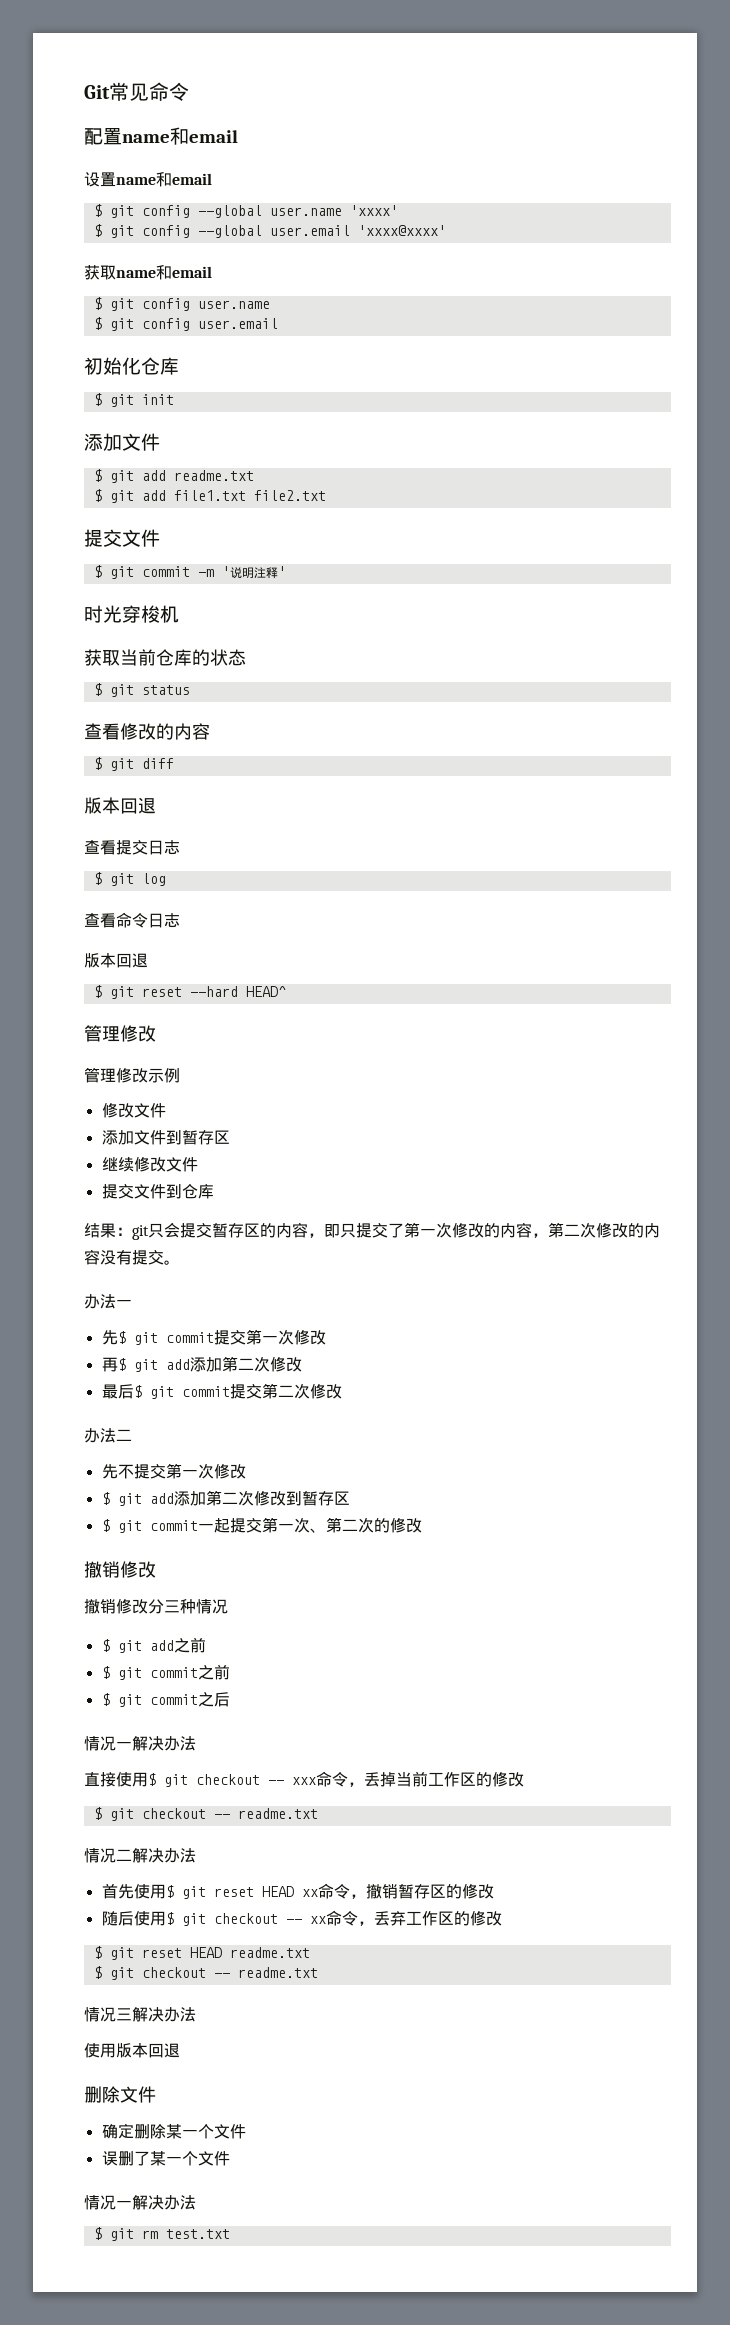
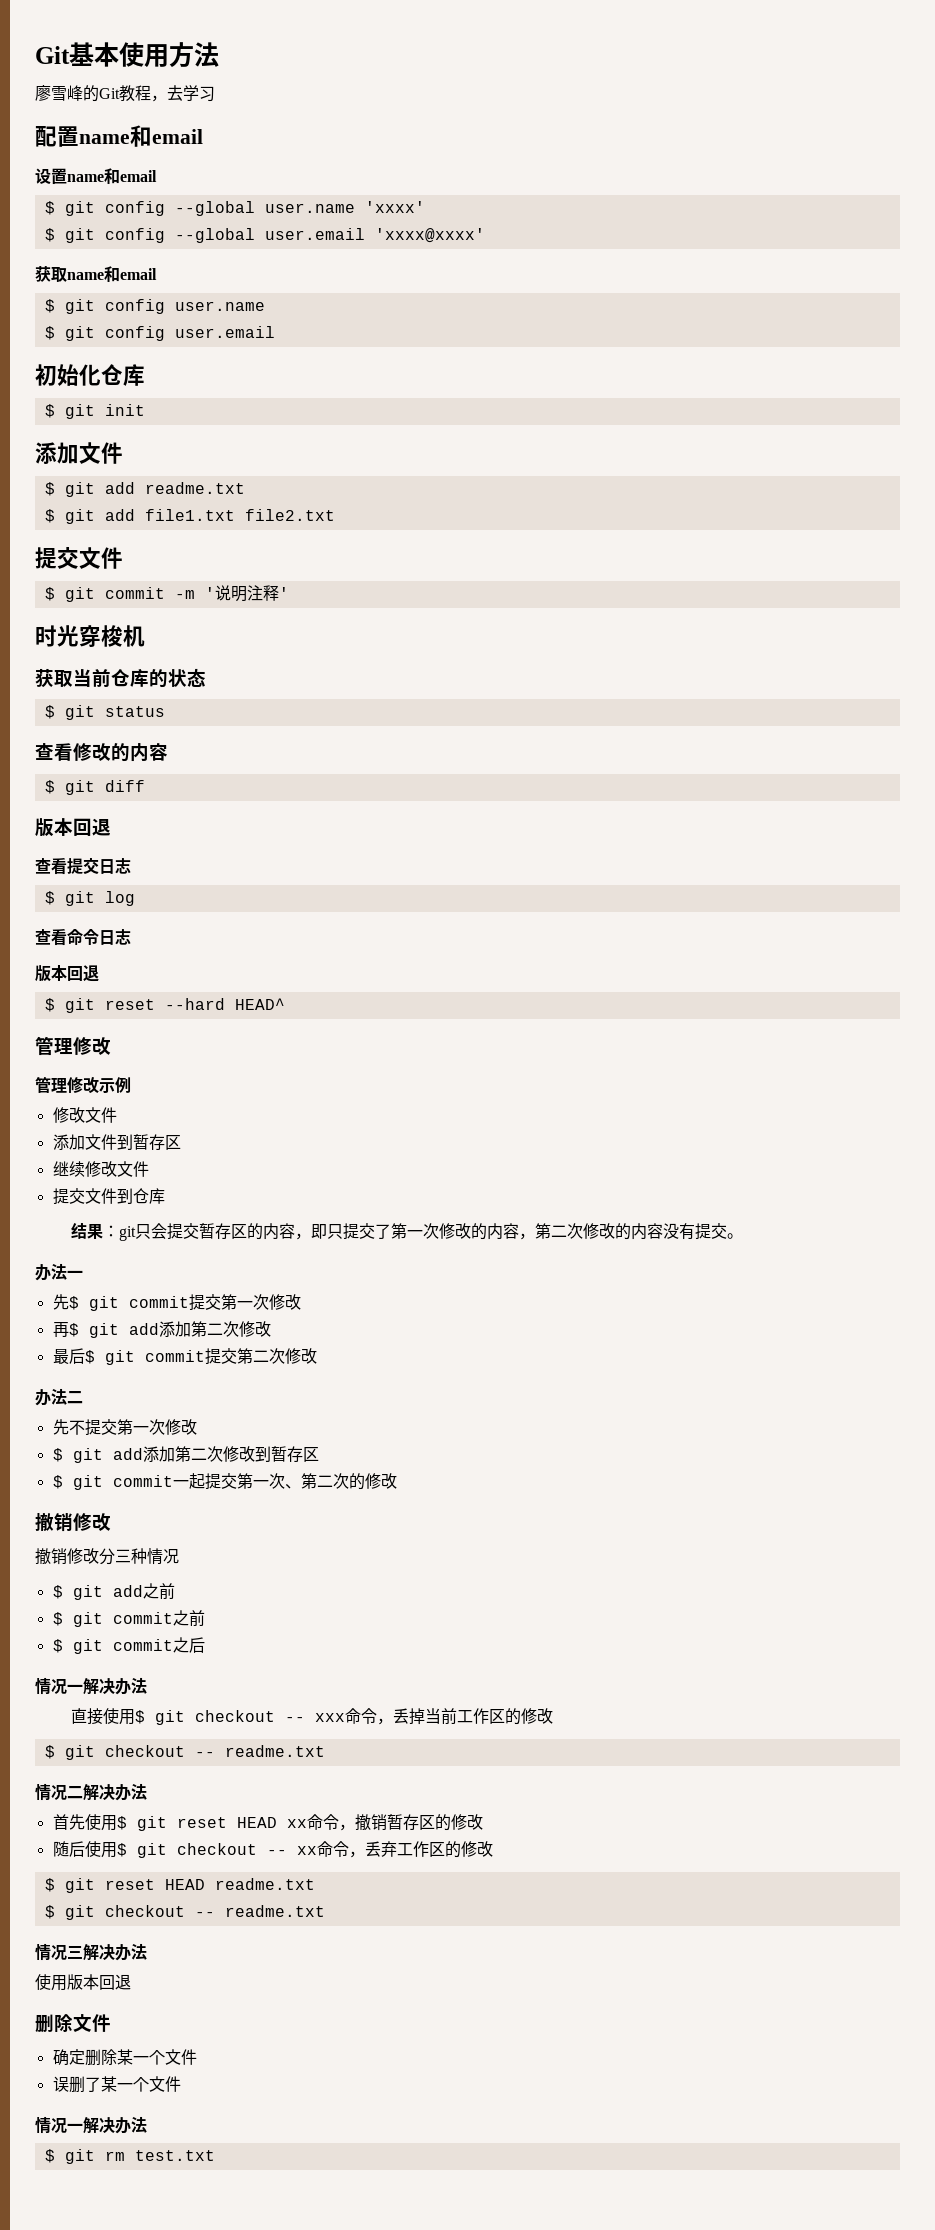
- Git常见命令
+ Git基本使用方法
+ 廖雪峰的Git教程，去学习

